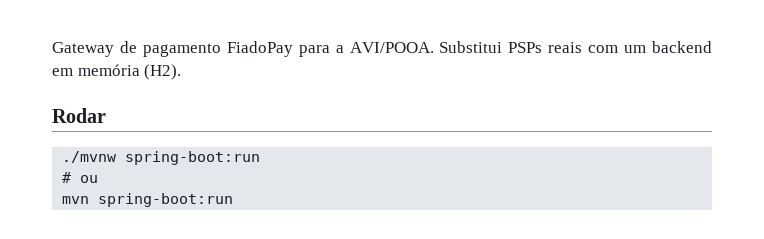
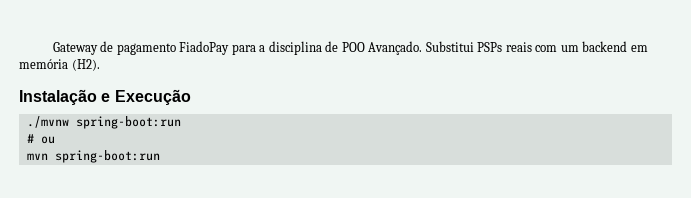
- Gateway de pagamento FiadoPay para a AVI/POOA.
+ Gateway de pagamento FiadoPay para a disciplina de POO Avançado.
- Rodar
+ Instalação e Execução

